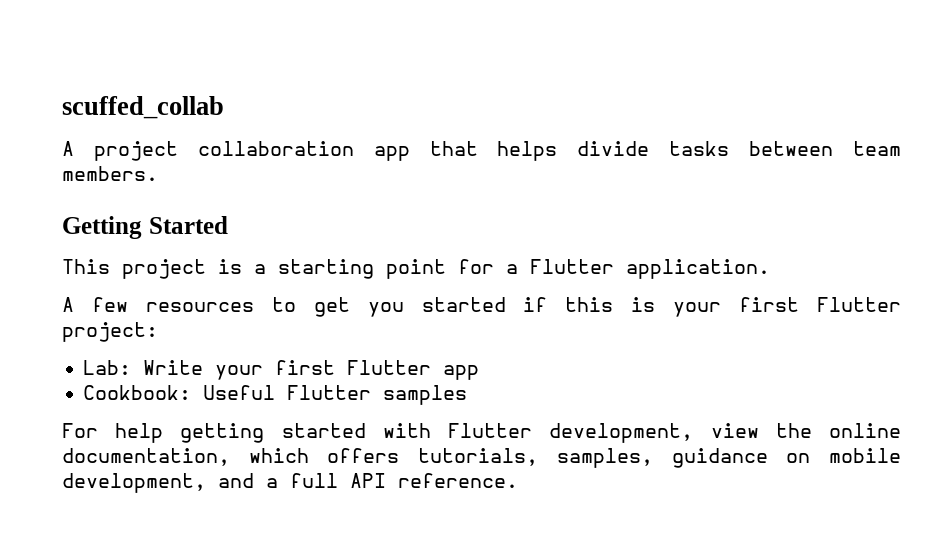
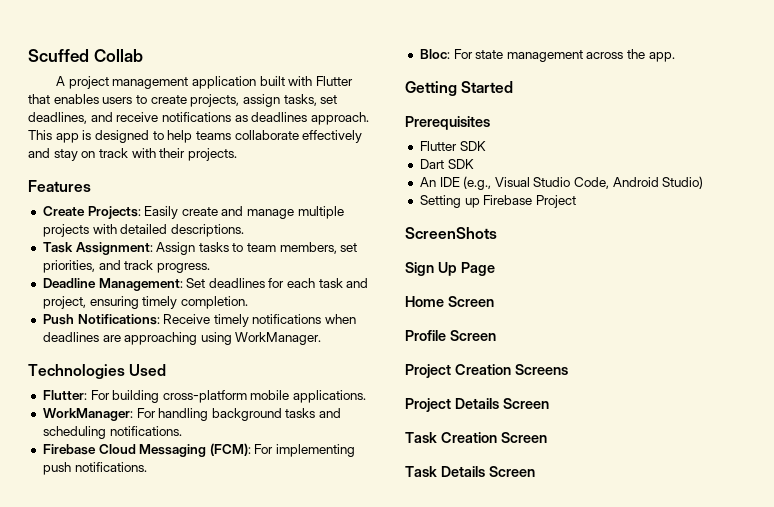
- scuffed_collab
+ Scuffed Collab
- A project collaboration app that helps divide tasks between team members.
+ A project management application built with Flutter that enables users to create projects, assign tasks, set deadlines, and receive notifications as deadlines approach. This app is designed to help teams collaborate effectively and stay on track with their projects.
+ Features
+ Create Projects: Easily create and manage multiple projects with detailed descriptions.
+ Task Assignment: Assign tasks to team members, set priorities, and track progress.
+ Deadline Management: Set deadlines for each task and project, ensuring timely completion.
+ Push Notifications: Receive timely notifications when deadlines are approaching using WorkManager.
+ Technologies Used
+ Flutter: For building cross-platform mobile applications.
+ WorkManager: For handling background tasks and scheduling notifications.
+ Firebase Cloud Messaging (FCM): For implementing push notifications.
+ Bloc: For state management across the app.
  Getting Started
- This project is a starting point for a Flutter application.
- A few resources to get you started if this is your first Flutter project:
- Lab: Write your first Flutter app
- Cookbook: Useful Flutter samples
- For help getting started with Flutter development, view the online documentation, which offers tutorials, samples, guidance on mobile development, and a full API reference.
+ Prerequisites
+ Flutter SDK
+ Dart SDK
+ An IDE (e.g., Visual Studio Code, Android Studio)
+ Setting up Firebase Project
+ ScreenShots
+ Sign Up Page
+ Home Screen
+ Profile Screen
+ Project Creation Screens
+ Project Details Screen
+ Task Creation Screen
+ Task Details Screen

